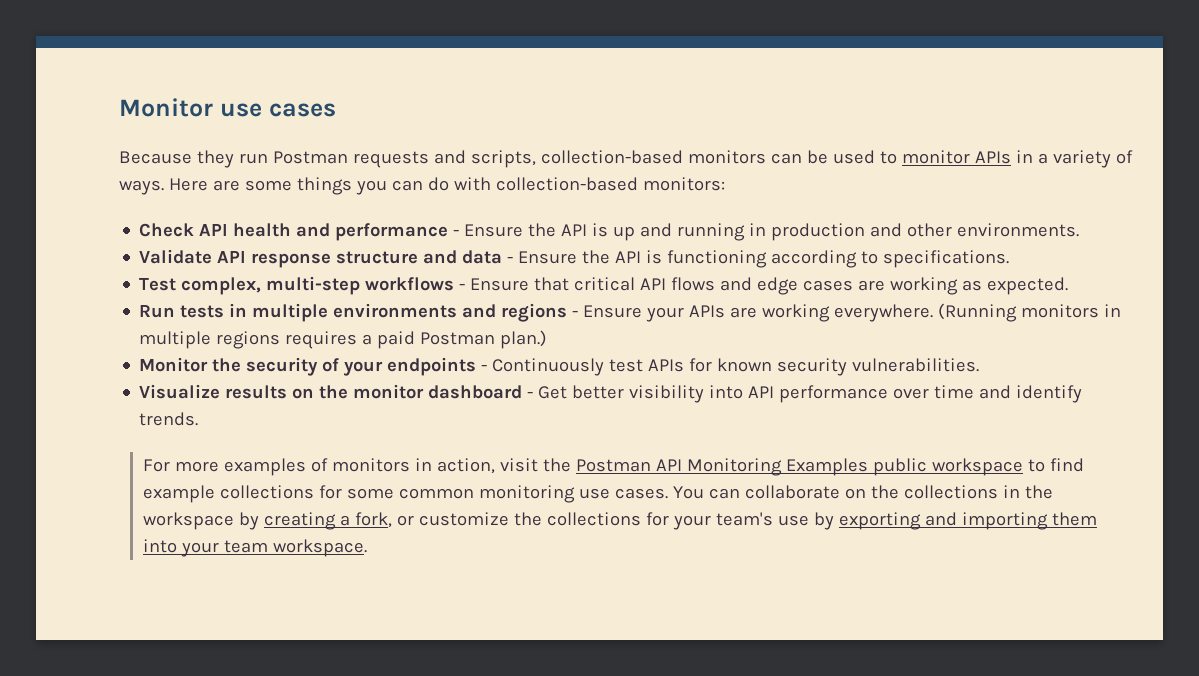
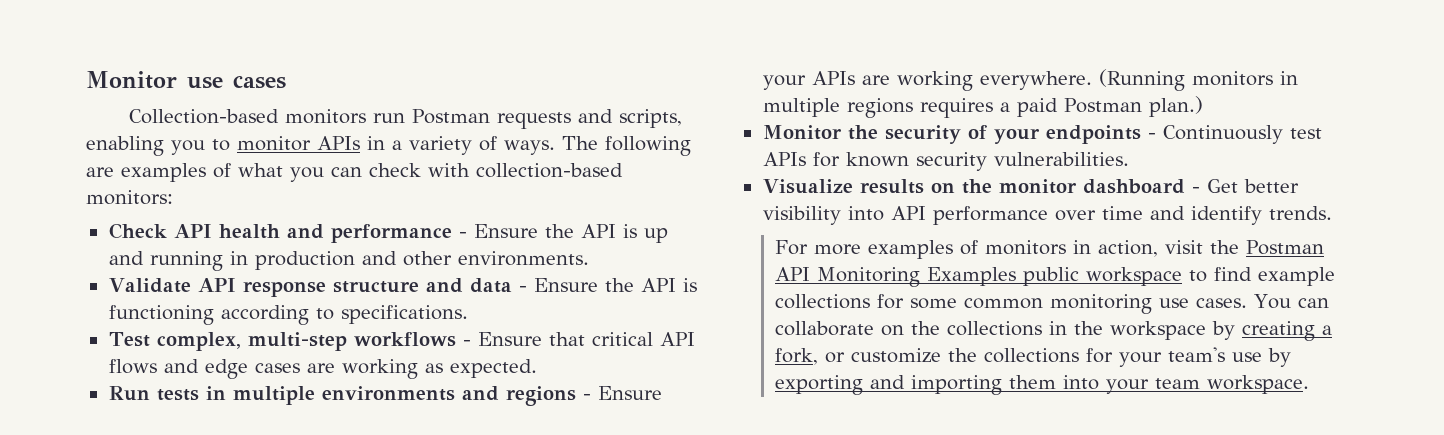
- Because they run Postman requests and scripts, collection-based monitors can be used to monitor APIs in a variety of ways.
+ Collection-based monitors run Postman requests and scripts, enabling you to monitor APIs in a variety of ways.
- Here are some things you can do with collection-based monitors:
+ The following are examples of what you can check with collection-based monitors:

